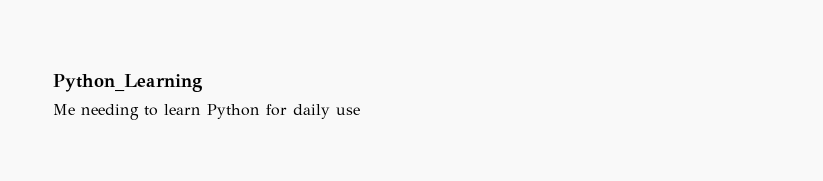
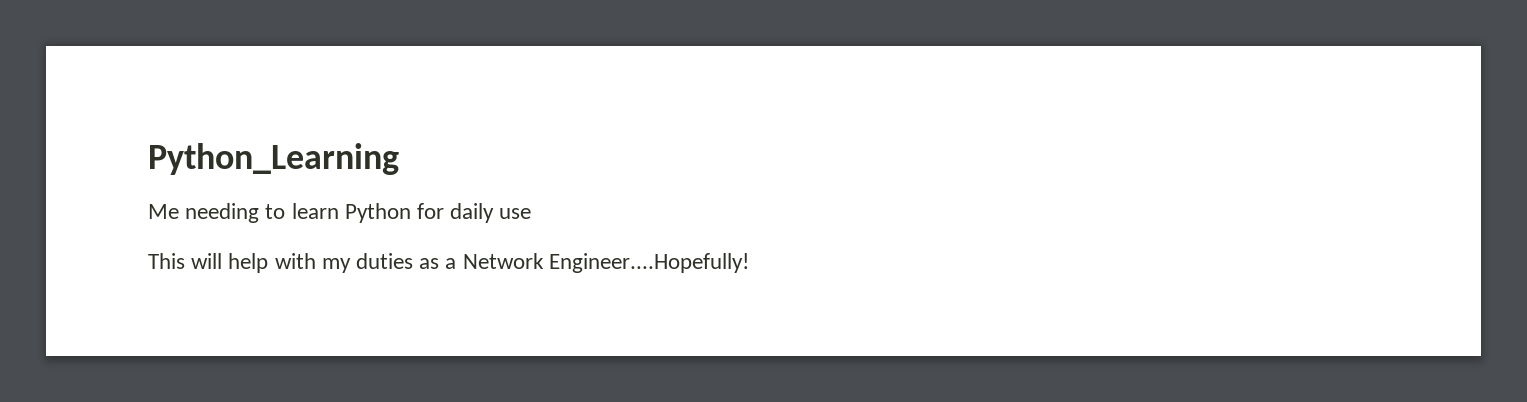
+ This will help with my duties as a Network Engineer....Hopefully!

